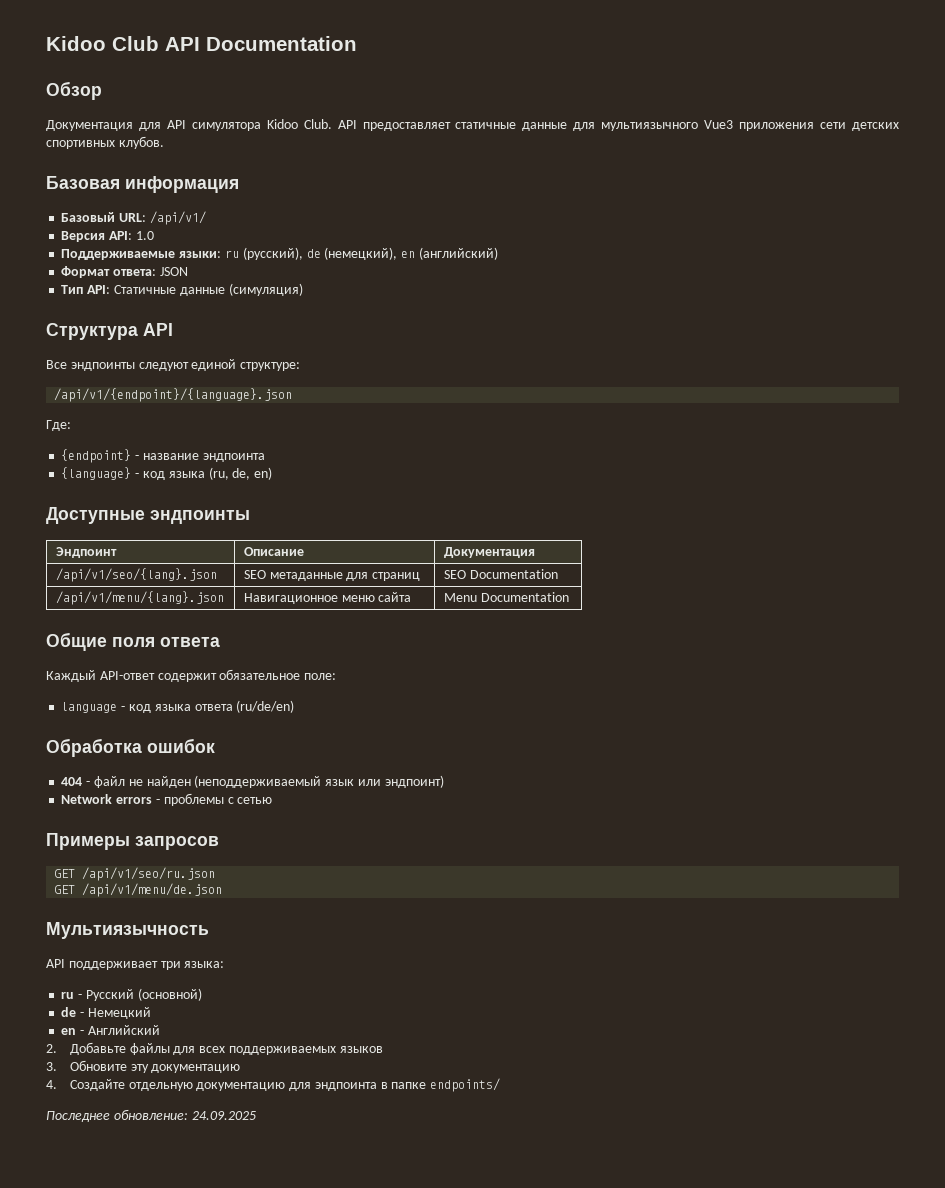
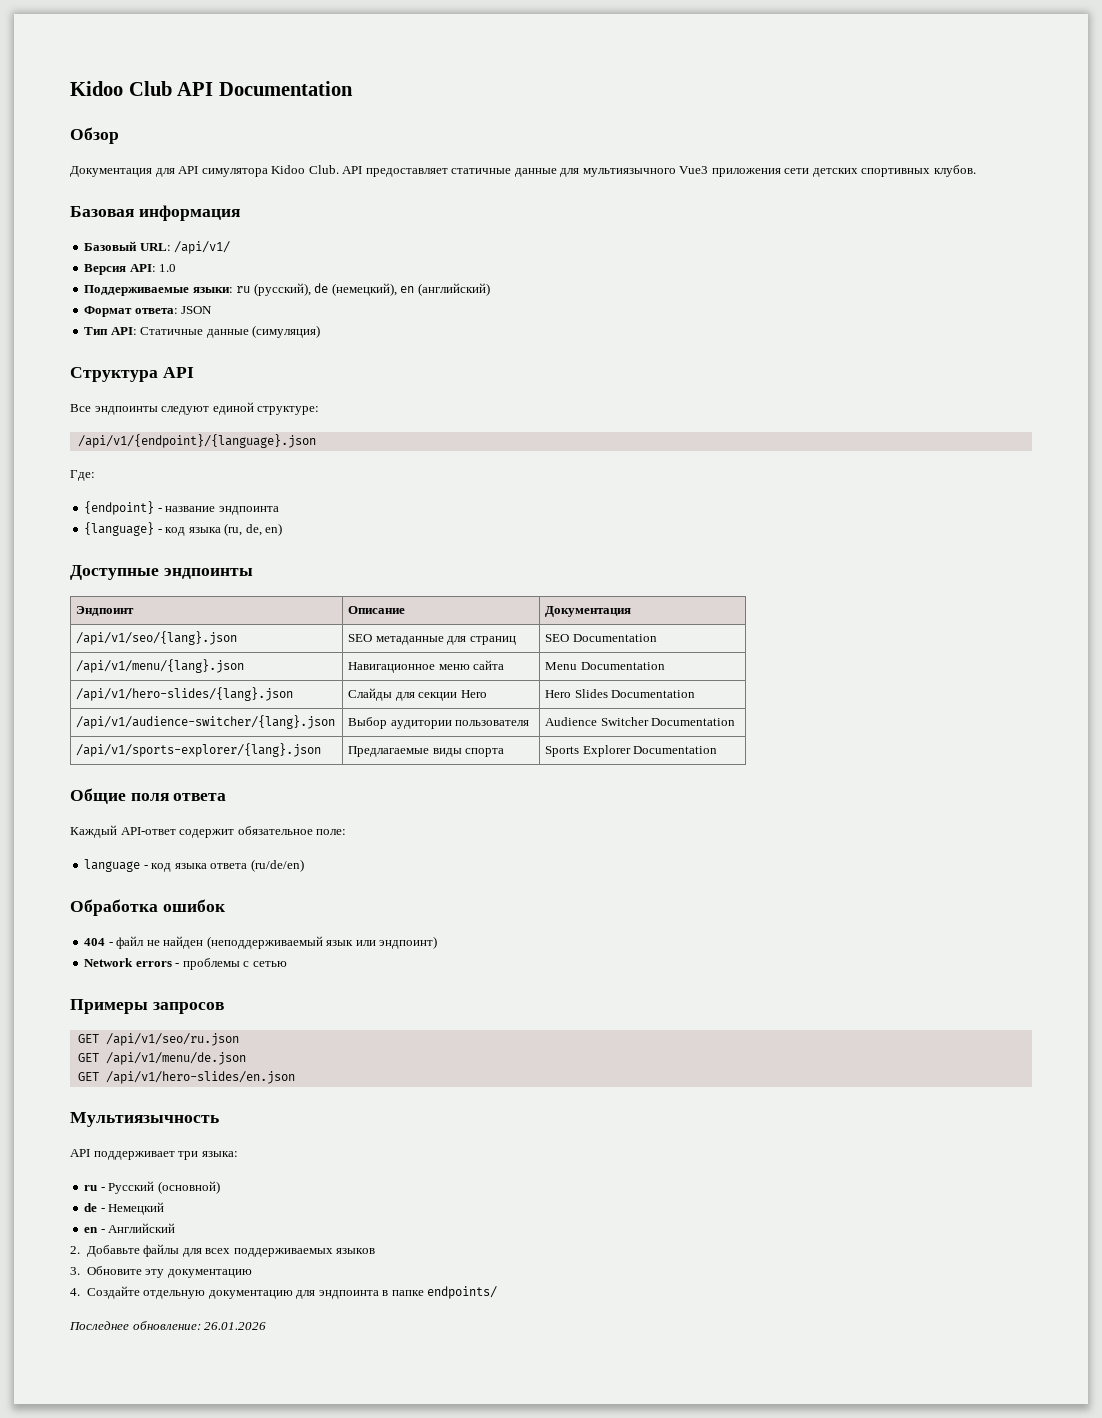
+ /api/v1/hero-slides/{lang}.json | Слайды для секции Hero | Hero Slides Documentation
+ /api/v1/audience-switcher/{lang}.json | Выбор аудитории пользователя | Audience Switcher Documentation
+ /api/v1/sports-explorer/{lang}.json | Предлагаемые виды спорта | Sports Explorer Documentation
+ GET /api/v1/hero-slides/en.json
- Последнее обновление: 24.09.2025
+ Последнее обновление: 26.01.2026

